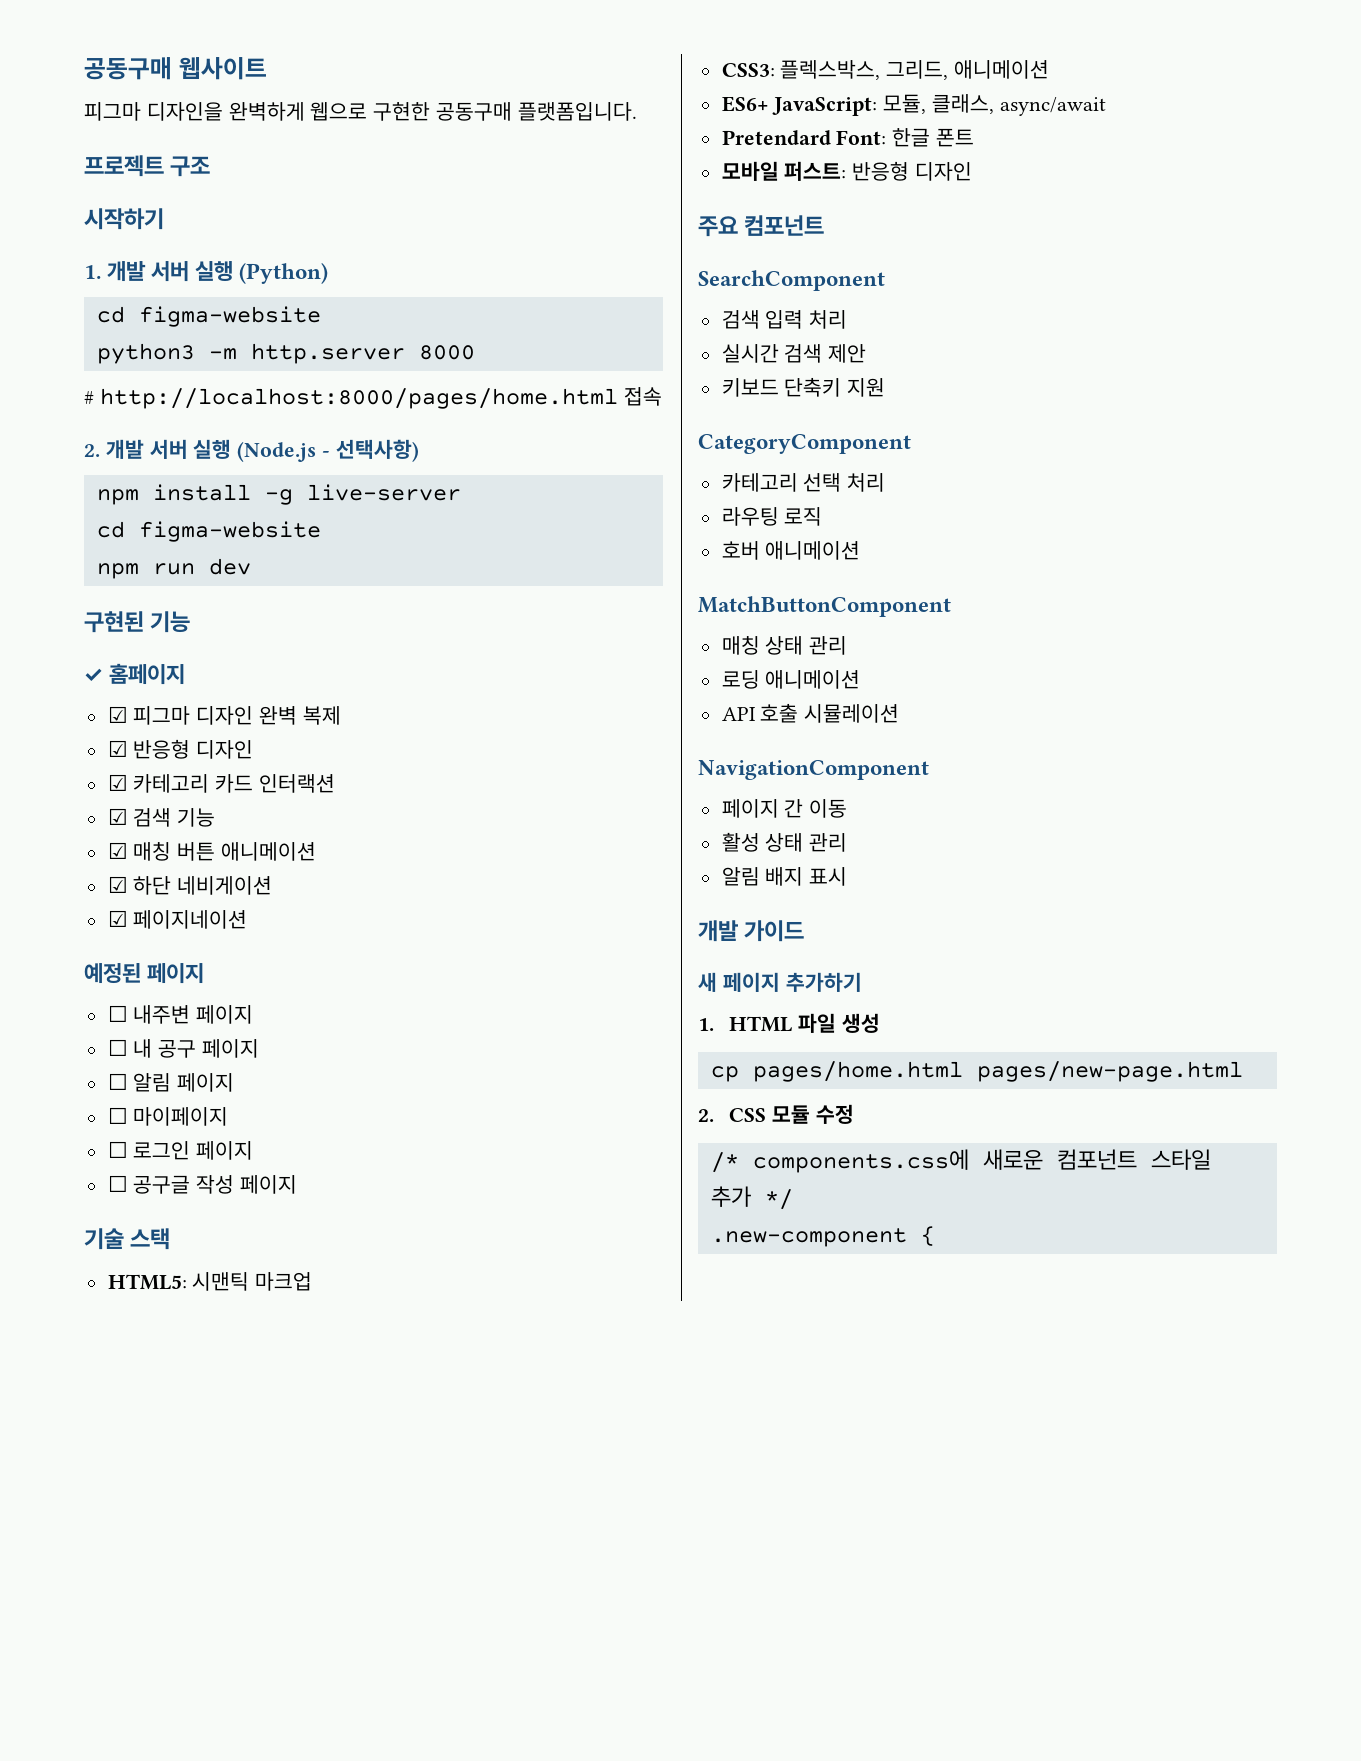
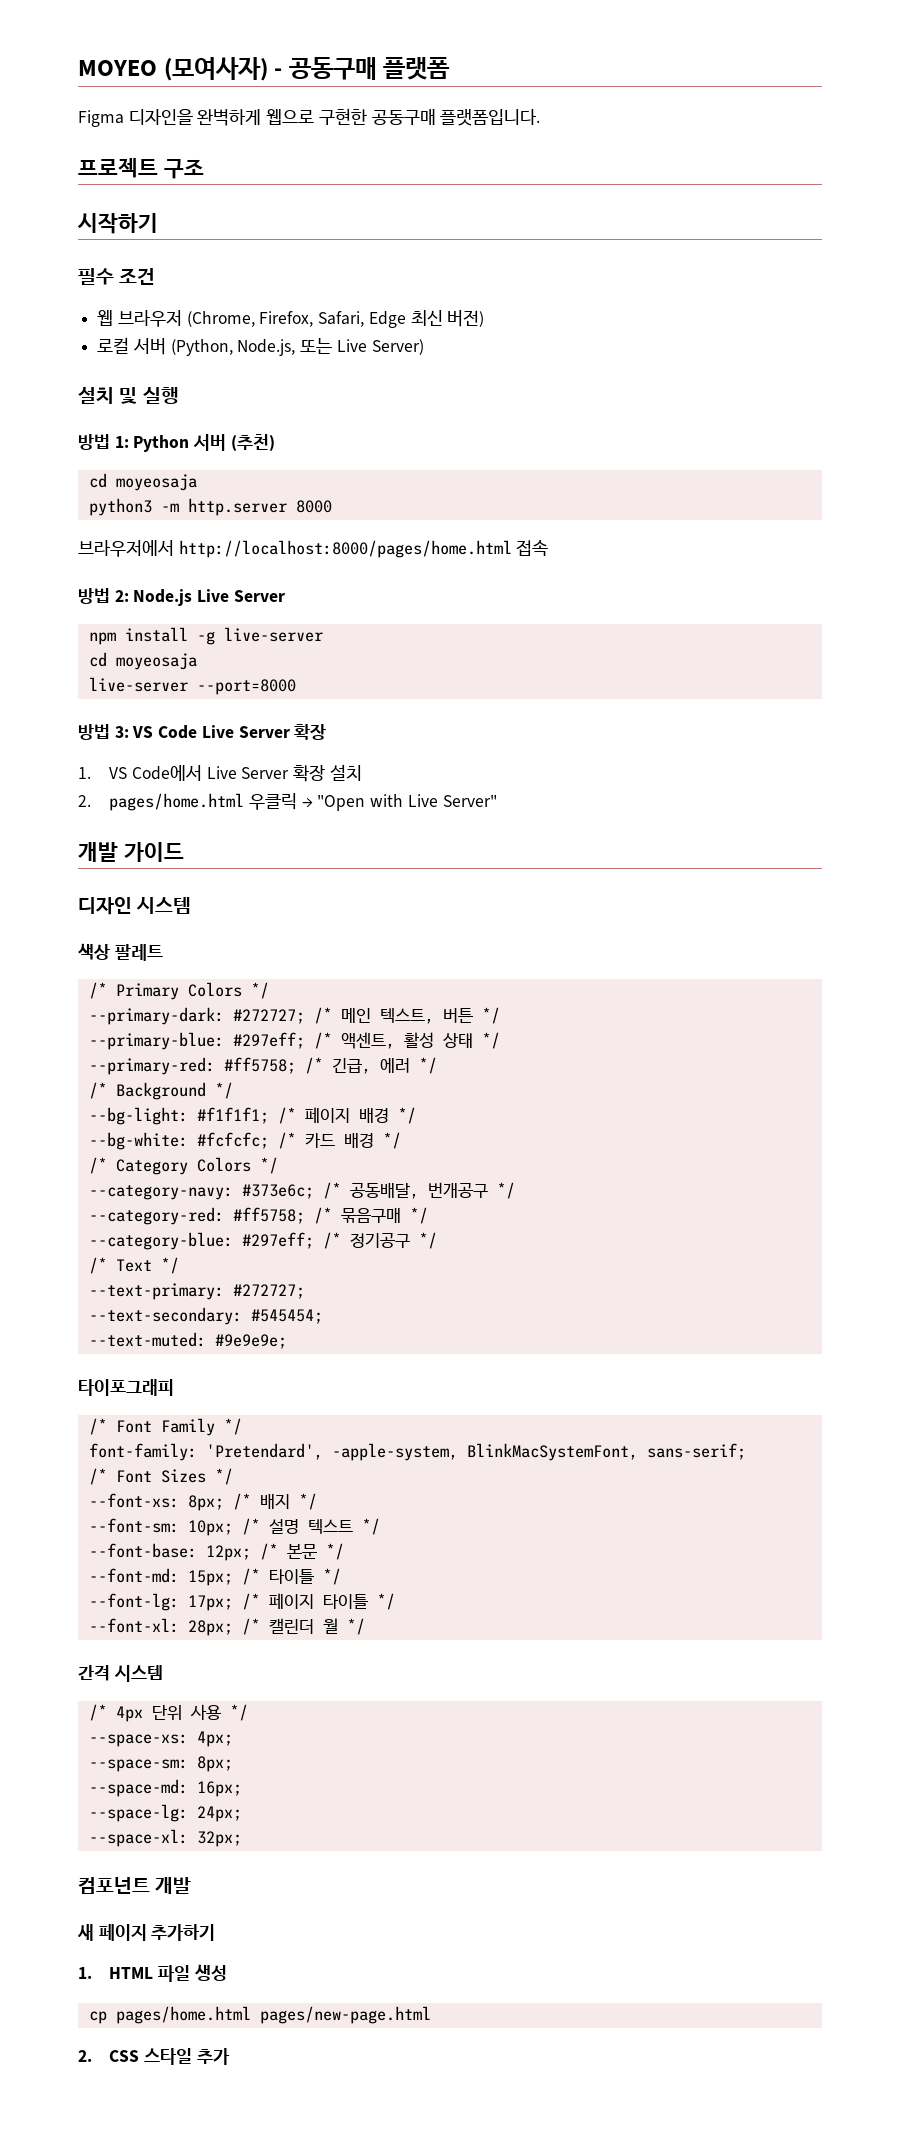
- 공동구매 웹사이트
- 피그마 디자인을 완벽하게 웹으로 구현한 공동구매 플랫폼입니다.
+ MOYEO (모여사자) - 공동구매 플랫폼
+ Figma 디자인을 완벽하게 웹으로 구현한 공동구매 플랫폼입니다.
- 1. 개발 서버 실행 (Python)
- cd figma-website
+ 필수 조건
+ 웹 브라우저 (Chrome, Firefox, Safari, Edge 최신 버전)
+ 로컬 서버 (Python, Node.js, 또는 Live Server)
+ 설치 및 실행
+ 방법 1: Python 서버 (추천)
+ cd moyeosaja
- # http://localhost:8000/pages/home.html 접속
+ 브라우저에서 http://localhost:8000/pages/home.html 접속
- 2. 개발 서버 실행 (Node.js - 선택사항)
+ 방법 2: Node.js Live Server
  npm install -g live-server
- cd figma-website
- npm run dev
- 구현된 기능
- ✓ 홈페이지
- ☑ 피그마 디자인 완벽 복제
- ☑ 반응형 디자인
- ☑ 카테고리 카드 인터랙션
- ☑ 검색 기능
- ☑ 매칭 버튼 애니메이션
- ☑ 하단 네비게이션
- ☑ 페이지네이션
- 예정된 페이지
- ☐ 내주변 페이지
- ☐ 내 공구 페이지
- ☐ 알림 페이지
- ☐ 마이페이지
- ☐ 로그인 페이지
- ☐ 공구글 작성 페이지
- 기술 스택
- HTML5: 시맨틱 마크업
- CSS3: 플렉스박스, 그리드, 애니메이션
- ES6+ JavaScript: 모듈, 클래스, async/await
- Pretendard Font: 한글 폰트
- 모바일 퍼스트: 반응형 디자인
- 주요 컴포넌트
- SearchComponent
- 검색 입력 처리
- 실시간 검색 제안
- 키보드 단축키 지원
- CategoryComponent
- 카테고리 선택 처리
- 라우팅 로직
- 호버 애니메이션
- MatchButtonComponent
- 매칭 상태 관리
- 로딩 애니메이션
- API 호출 시뮬레이션
- NavigationComponent
- 페이지 간 이동
- 활성 상태 관리
- 알림 배지 표시
+ cd moyeosaja
+ live-server --port=8000
+ 방법 3: VS Code Live Server 확장
+ 1. VS Code에서 Live Server 확장 설치
+ 2. pages/home.html 우클릭 → "Open with Live Server"
  개발 가이드
+ 디자인 시스템
+ 색상 팔레트
+ /* Primary Colors */
+ --primary-dark: #272727; /* 메인 텍스트, 버튼 */
+ --primary-blue: #297eff; /* 액센트, 활성 상태 */
+ --primary-red: #ff5758; /* 긴급, 에러 */
+ /* Background */
+ --bg-light: #f1f1f1; /* 페이지 배경 */
+ --bg-white: #fcfcfc; /* 카드 배경 */
+ /* Category Colors */
+ --category-navy: #373e6c; /* 공동배달, 번개공구 */
+ --category-red: #ff5758; /* 묶음구매 */
+ --category-blue: #297eff; /* 정기공구 */
+ /* Text */
+ --text-primary: #272727;
+ --text-secondary: #545454;
+ --text-muted: #9e9e9e;
+ 타이포그래피
+ /* Font Family */
+ font-family: 'Pretendard', -apple-system, BlinkMacSystemFont, sans-serif;
+ /* Font Sizes */
+ --font-xs: 8px; /* 배지 */
+ --font-sm: 10px; /* 설명 텍스트 */
+ --font-base: 12px; /* 본문 */
+ --font-md: 15px; /* 타이틀 */
+ --font-lg: 17px; /* 페이지 타이틀 */
+ --font-xl: 28px; /* 캘린더 월 */
+ 간격 시스템
+ /* 4px 단위 사용 */
+ --space-xs: 4px;
+ --space-sm: 8px;
+ --space-md: 16px;
+ --space-lg: 24px;
+ --space-xl: 32px;
+ 컴포넌트 개발
- 2. CSS 모듈 수정
- /* components.css에 새로운 컴포넌트 스타일 추가 */
- .new-component {
+ 2. CSS 스타일 추가

